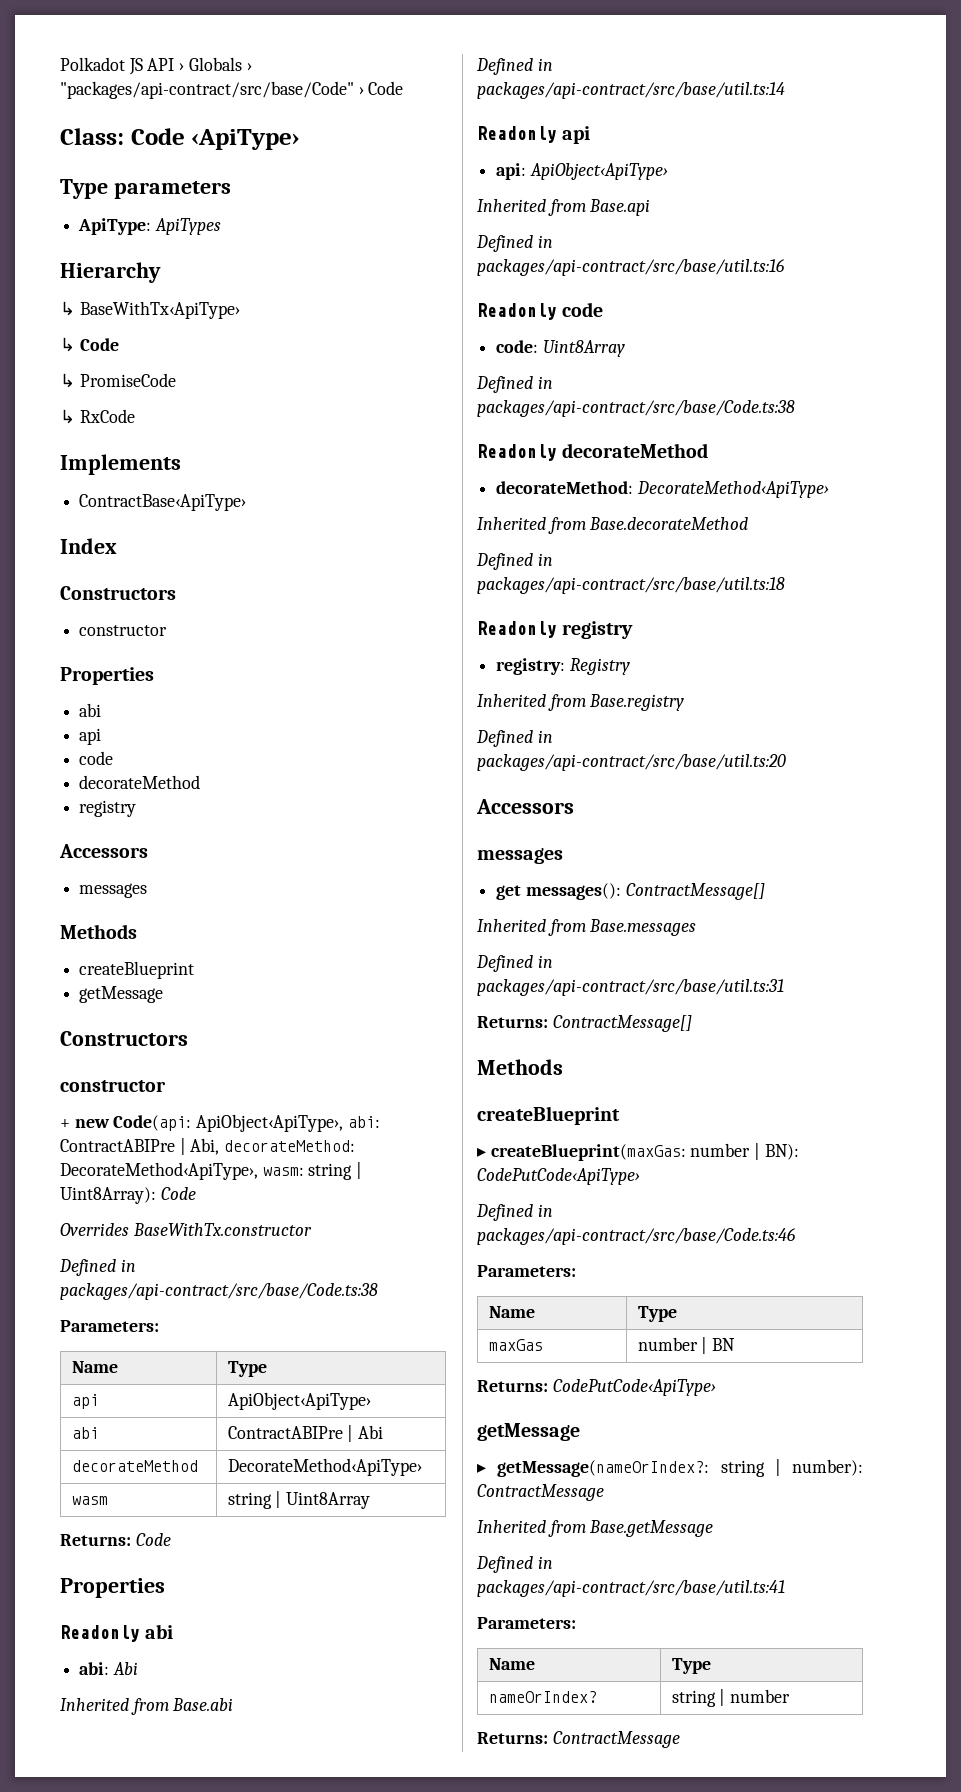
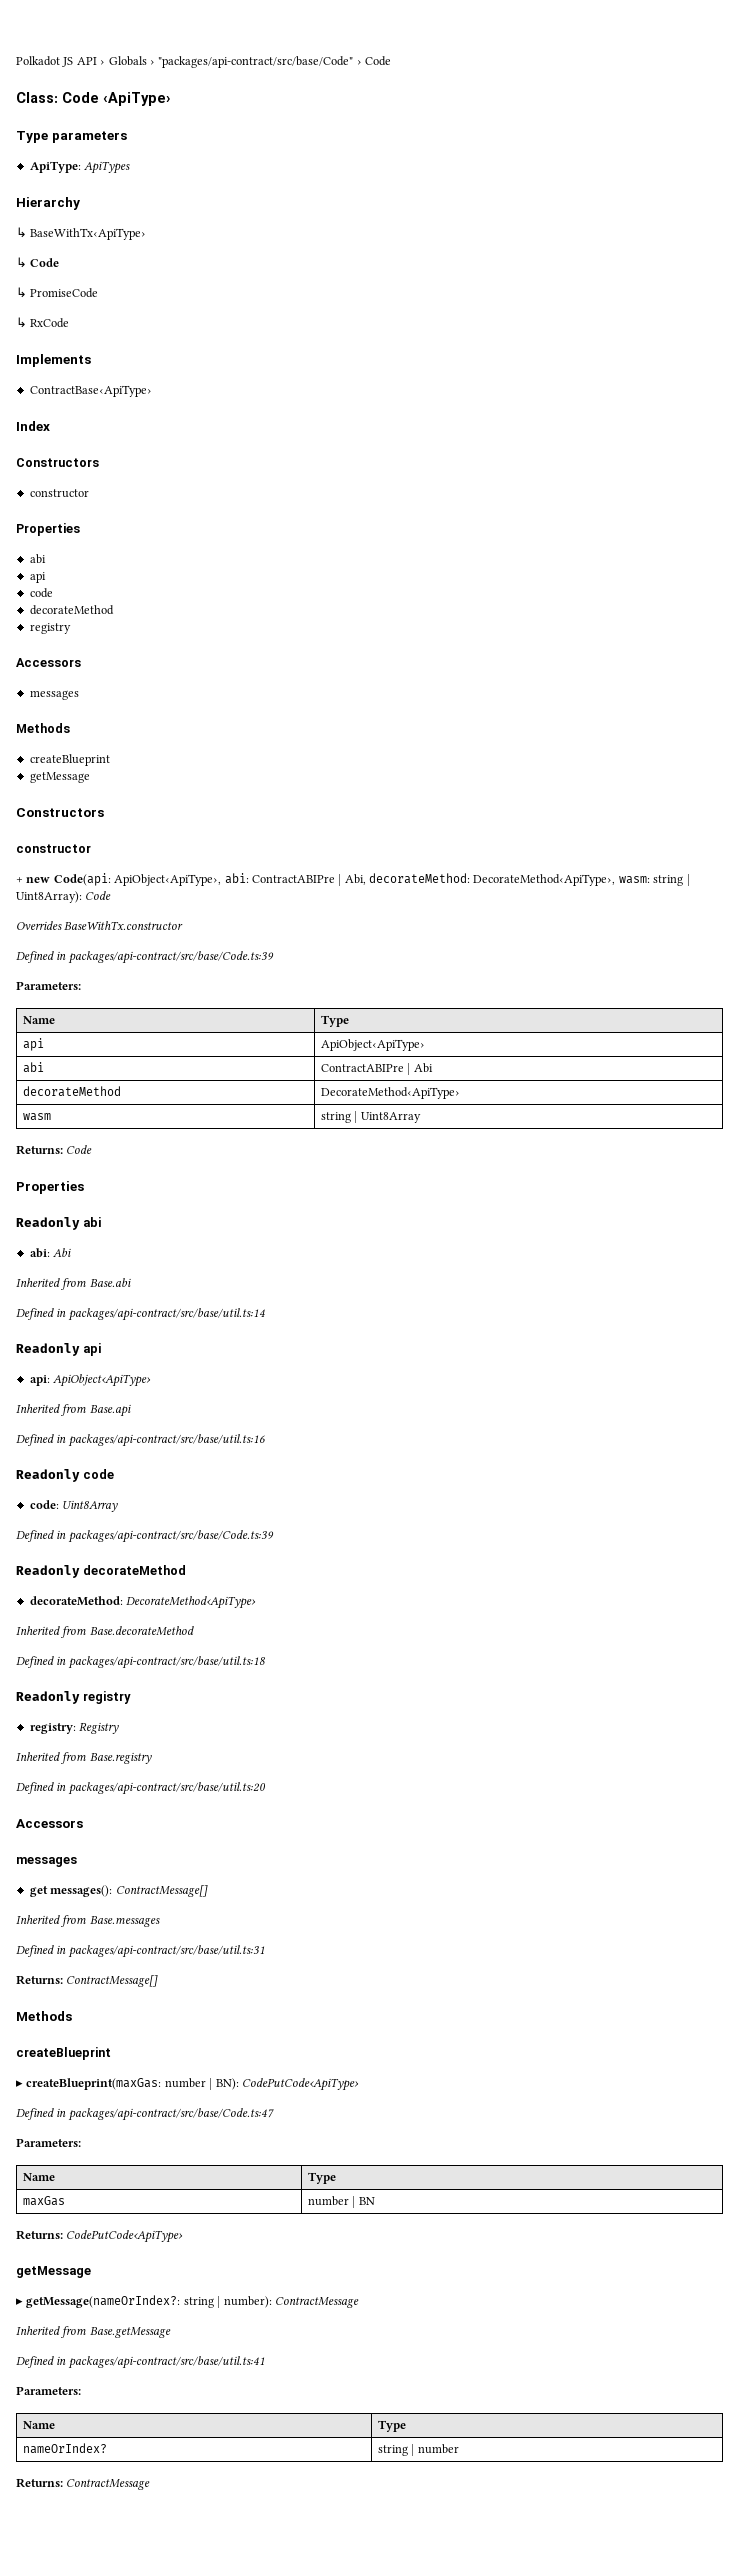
  Overrides BaseWithTx.constructor
- Defined in packages/api-contract/src/base/Code.ts:38
+ Defined in packages/api-contract/src/base/Code.ts:39
  code: Uint8Array
- Defined in packages/api-contract/src/base/Code.ts:38
+ Defined in packages/api-contract/src/base/Code.ts:39
- Defined in packages/api-contract/src/base/Code.ts:46
+ Defined in packages/api-contract/src/base/Code.ts:47

